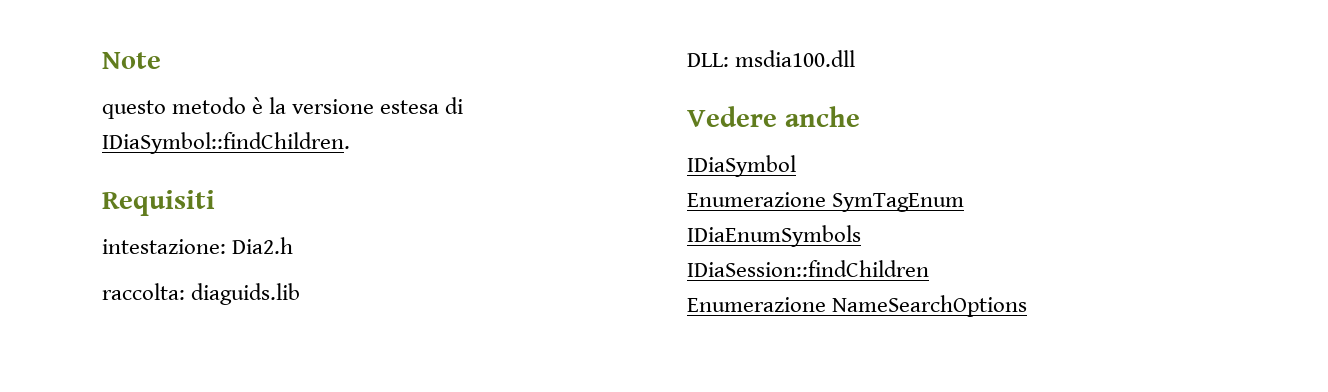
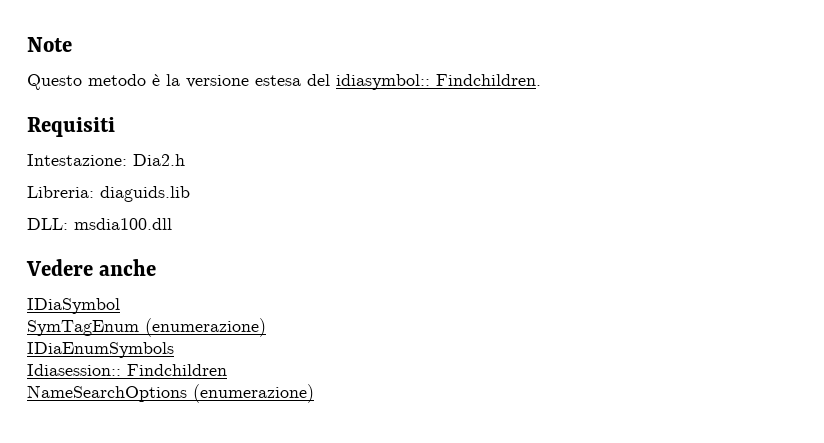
- questo metodo è la versione estesa di IDiaSymbol::findChildren.
+ Questo metodo è la versione estesa del idiasymbol:: Findchildren.
- intestazione: Dia2.h
+ Intestazione: Dia2.h
- raccolta: diaguids.lib
+ Libreria: diaguids.lib
- Enumerazione SymTagEnum
+ SymTagEnum (enumerazione)
- IDiaSession::findChildren
- Enumerazione NameSearchOptions
+ Idiasession:: Findchildren
+ NameSearchOptions (enumerazione)

